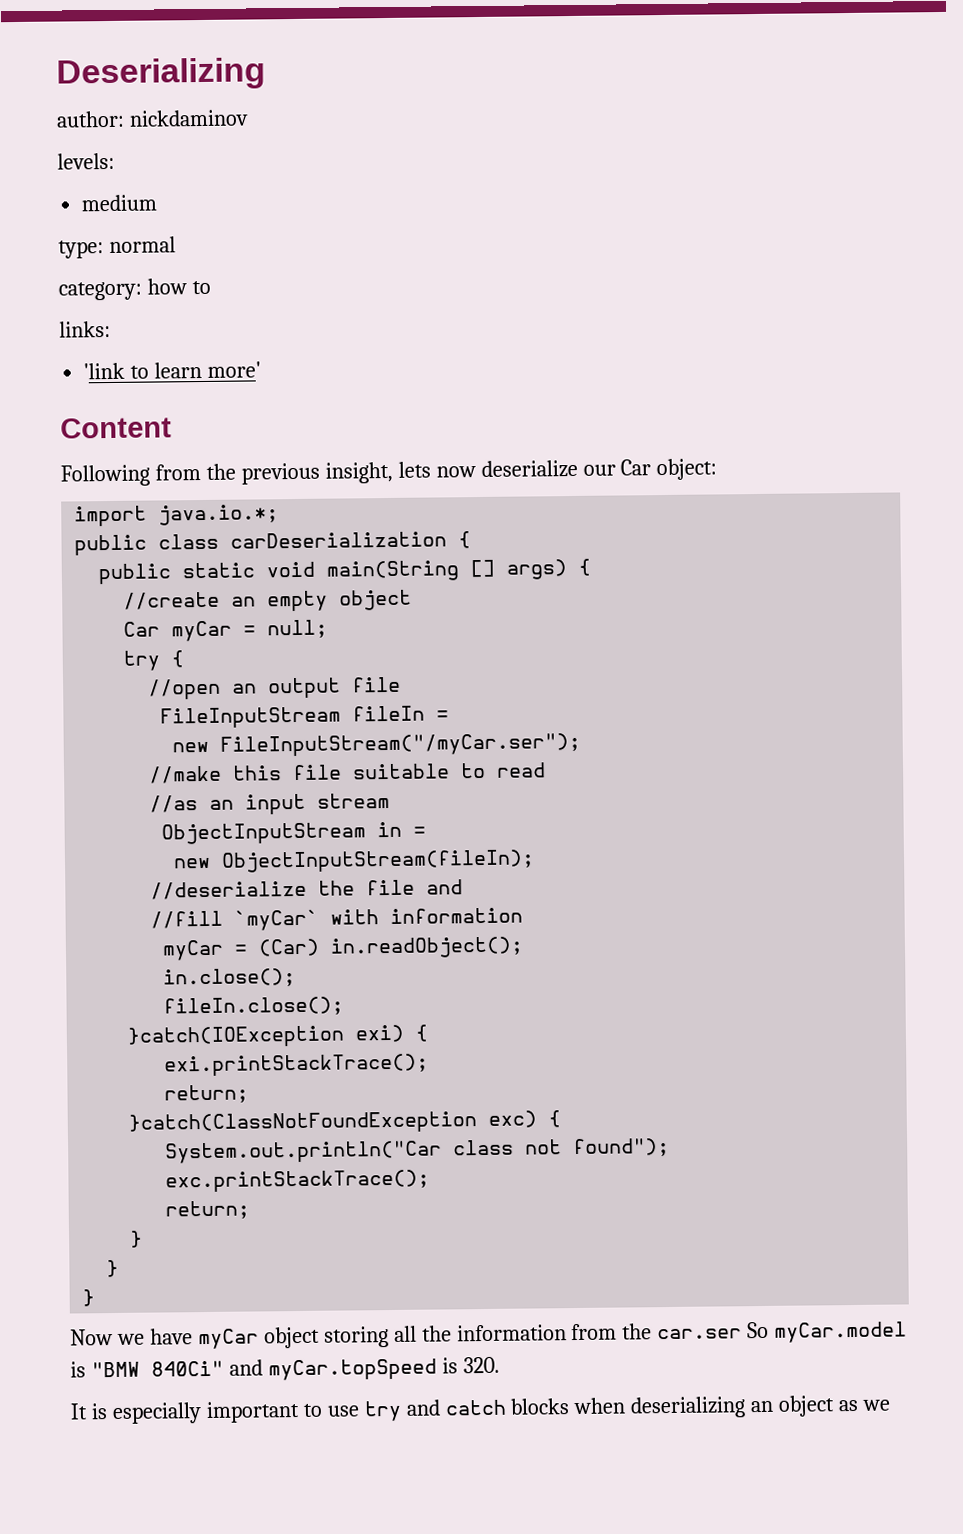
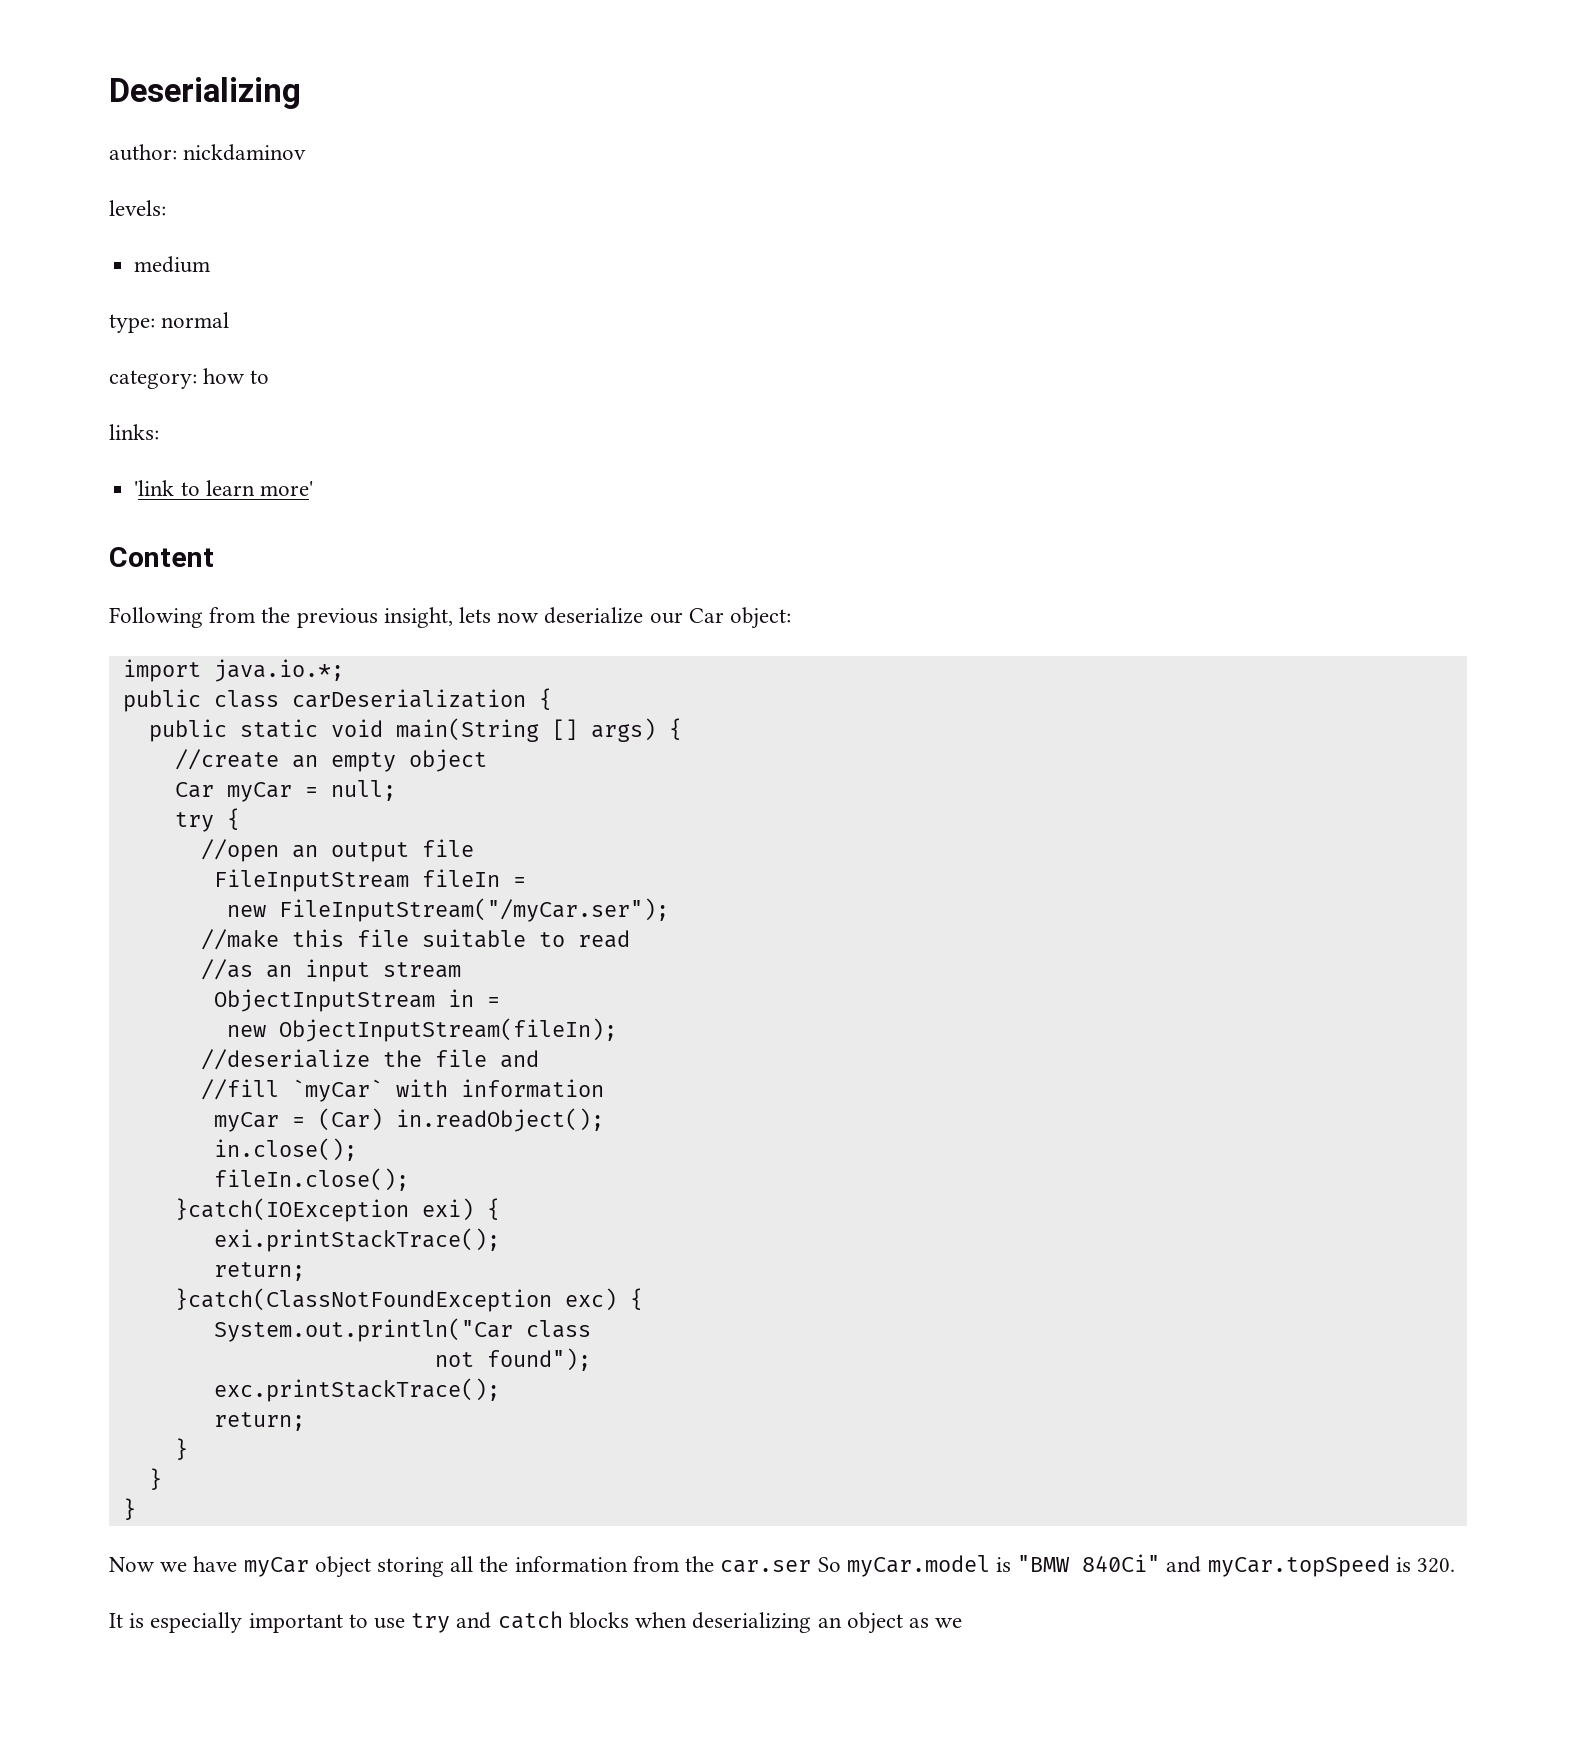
- System.out.println("Car class not found");
+ System.out.println("Car class
+ not found");

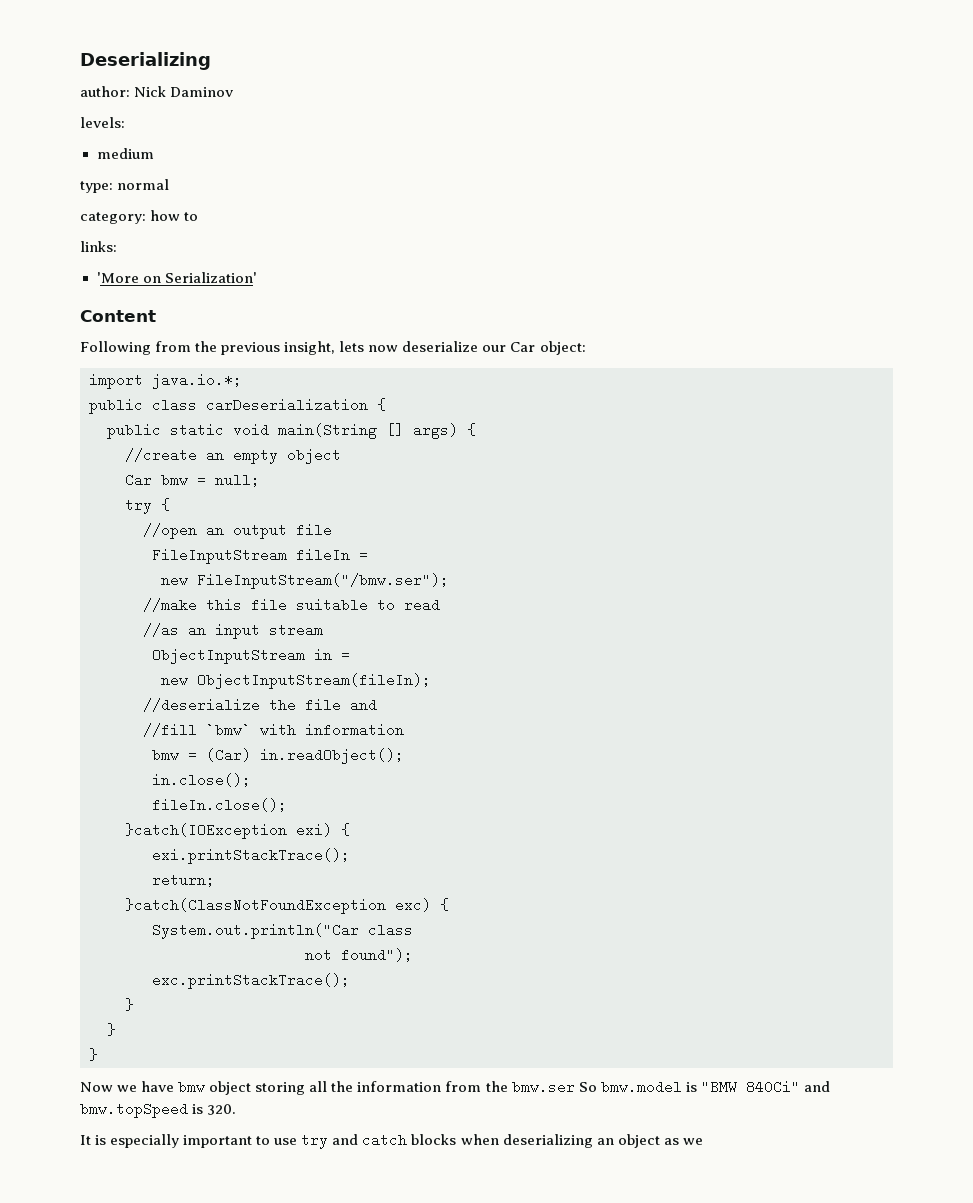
- author: nickdaminov
+ author: Nick Daminov
- 'link to learn more'
+ 'More on Serialization'
- Car myCar = null;
+ Car bmw = null;
- new FileInputStream("/myCar.ser");
+ new FileInputStream("/bmw.ser");
- //fill `myCar` with information
+ //fill `bmw` with information
- myCar = (Car) in.readObject();
+ bmw = (Car) in.readObject();
  exc.printStackTrace();
- return;
- Now we have myCar object storing all the information from the car.ser So myCar.model is "BMW 840Ci" and myCar.topSpeed is 320.
+ Now we have bmw object storing all the information from the bmw.ser So bmw.model is "BMW 840Ci" and bmw.topSpeed is 320.

